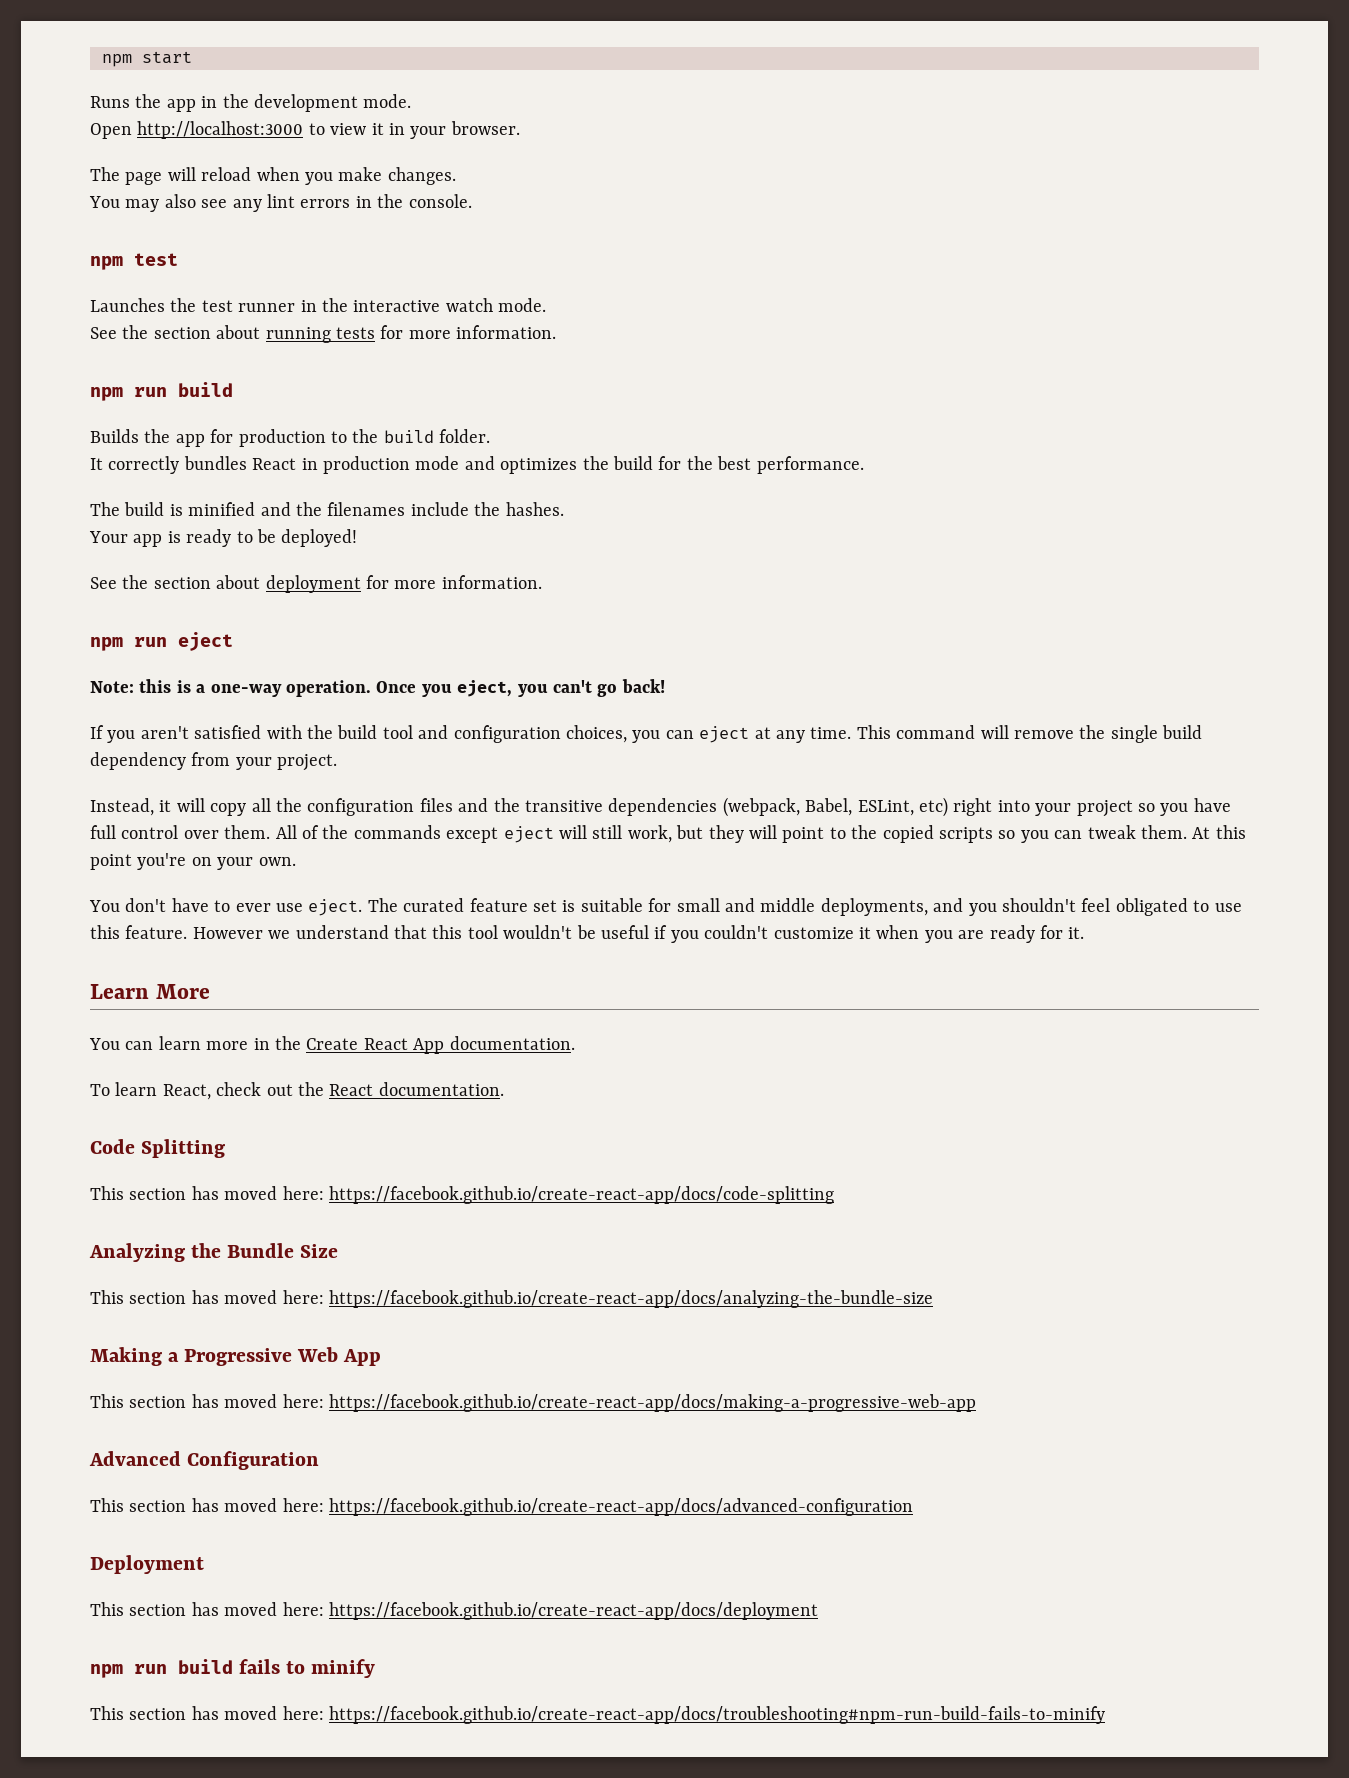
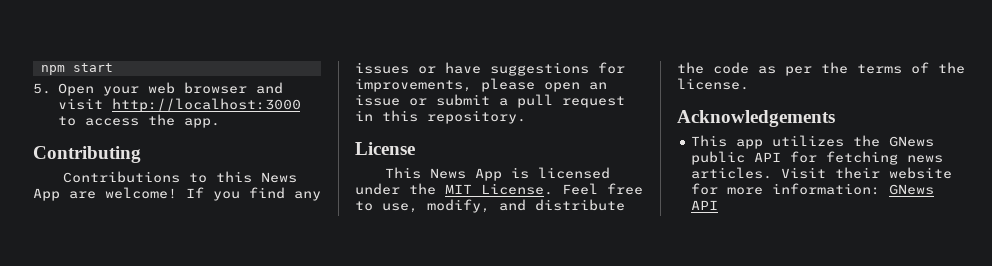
- Runs the app in the development mode.
- Open http://localhost:3000 to view it in your browser.
- The page will reload when you make changes.
- You may also see any lint errors in the console.
- npm test
- Launches the test runner in the interactive watch mode.
- See the section about running tests for more information.
- npm run build
- Builds the app for production to the build folder.
- It correctly bundles React in production mode and optimizes the build for the best performance.
- The build is minified and the filenames include the hashes.
- Your app is ready to be deployed!
- See the section about deployment for more information.
- npm run eject
- Note: this is a one-way operation. Once you eject, you can't go back!
- If you aren't satisfied with the build tool and configuration choices, you can eject at any time. This command will remove the single build dependency from your project.
- Instead, it will copy all the configuration files and the transitive dependencies (webpack, Babel, ESLint, etc) right into your project so you have full control over them. All of the commands except eject will still work, but they will point to the copied scripts so you can tweak them. At this point you're on your own.
- You don't have to ever use eject. The curated feature set is suitable for small and middle deployments, and you shouldn't feel obligated to use this feature. However we understand that this tool wouldn't be useful if you couldn't customize it when you are ready for it.
- Learn More
- You can learn more in the Create React App documentation.
- To learn React, check out the React documentation.
- Code Splitting
- This section has moved here: https://facebook.github.io/create-react-app/docs/code-splitting
- Analyzing the Bundle Size
- This section has moved here: https://facebook.github.io/create-react-app/docs/analyzing-the-bundle-size
- Making a Progressive Web App
- This section has moved here: https://facebook.github.io/create-react-app/docs/making-a-progressive-web-app
- Advanced Configuration
- This section has moved here: https://facebook.github.io/create-react-app/docs/advanced-configuration
- Deployment
- This section has moved here: https://facebook.github.io/create-react-app/docs/deployment
- npm run build fails to minify
- This section has moved here: https://facebook.github.io/create-react-app/docs/troubleshooting#npm-run-build-fails-to-minify
+ 5. Open your web browser and visit http://localhost:3000 to access the app.
+ Contributing
+ Contributions to this News App are welcome! If you find any issues or have suggestions for improvements, please open an issue or submit a pull request in this repository.
+ License
+ This News App is licensed under the MIT License. Feel free to use, modify, and distribute the code as per the terms of the license.
+ Acknowledgements
+ This app utilizes the GNews public API for fetching news articles. Visit their website for more information: GNews API

